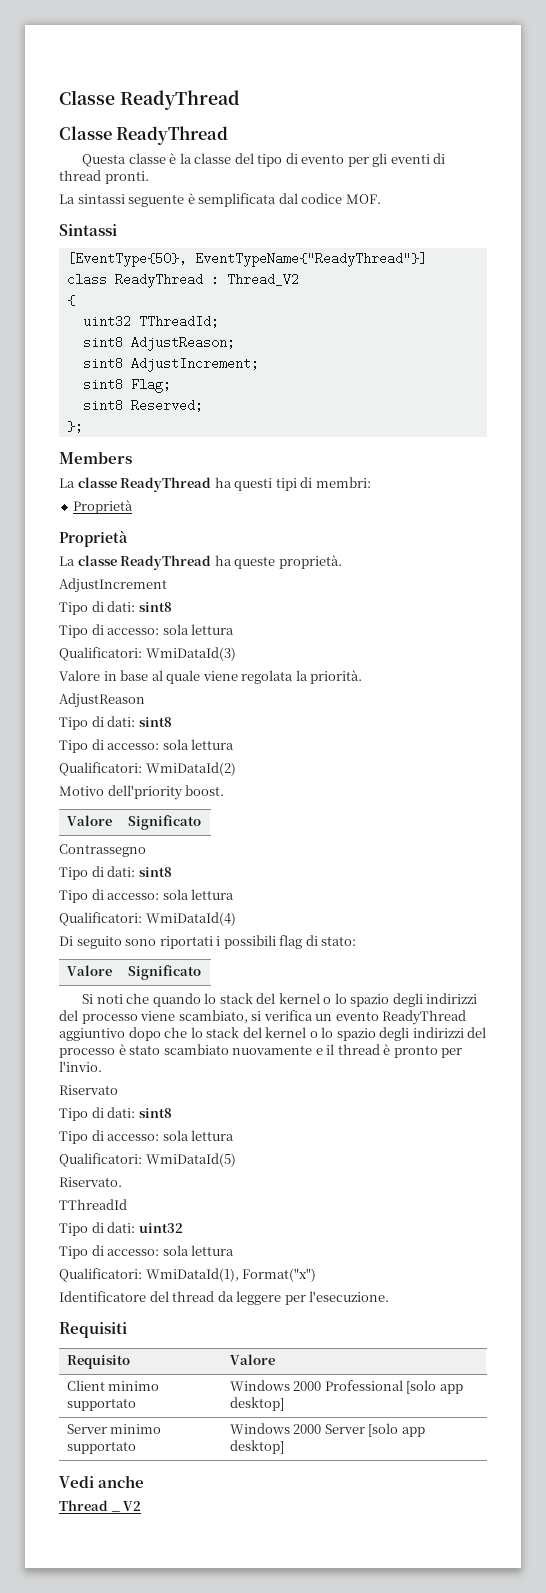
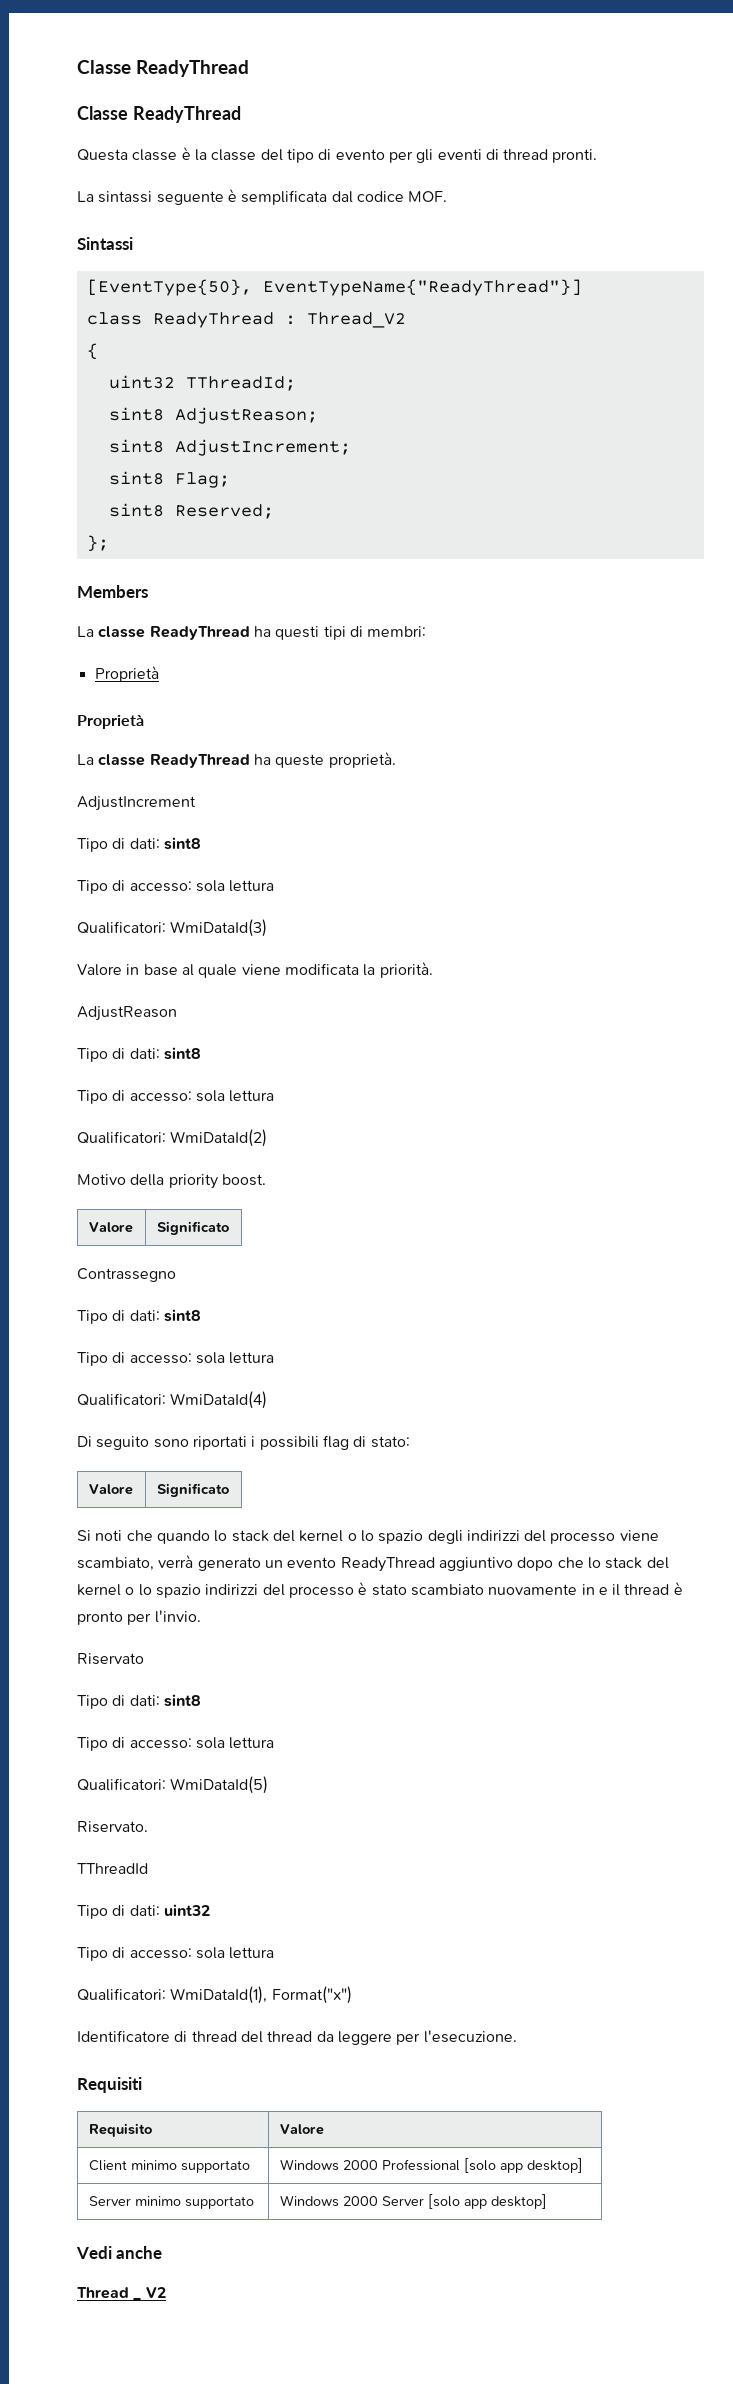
- Valore in base al quale viene regolata la priorità.
+ Valore in base al quale viene modificata la priorità.
- Motivo dell'priority boost.
+ Motivo della priority boost.
- Si noti che quando lo stack del kernel o lo spazio degli indirizzi del processo viene scambiato, si verifica un evento ReadyThread aggiuntivo dopo che lo stack del kernel o lo spazio degli indirizzi del processo è stato scambiato nuovamente e il thread è pronto per l'invio.
+ Si noti che quando lo stack del kernel o lo spazio degli indirizzi del processo viene scambiato, verrà generato un evento ReadyThread aggiuntivo dopo che lo stack del kernel o lo spazio indirizzi del processo è stato scambiato nuovamente in e il thread è pronto per l'invio.
- Identificatore del thread da leggere per l'esecuzione.
+ Identificatore di thread del thread da leggere per l'esecuzione.

